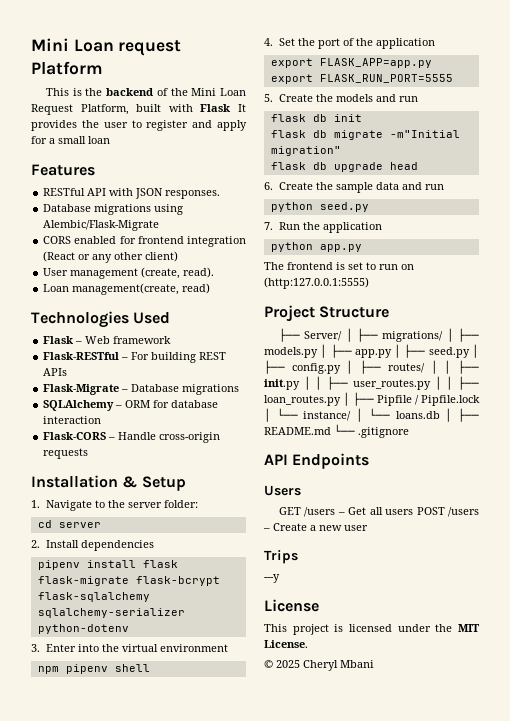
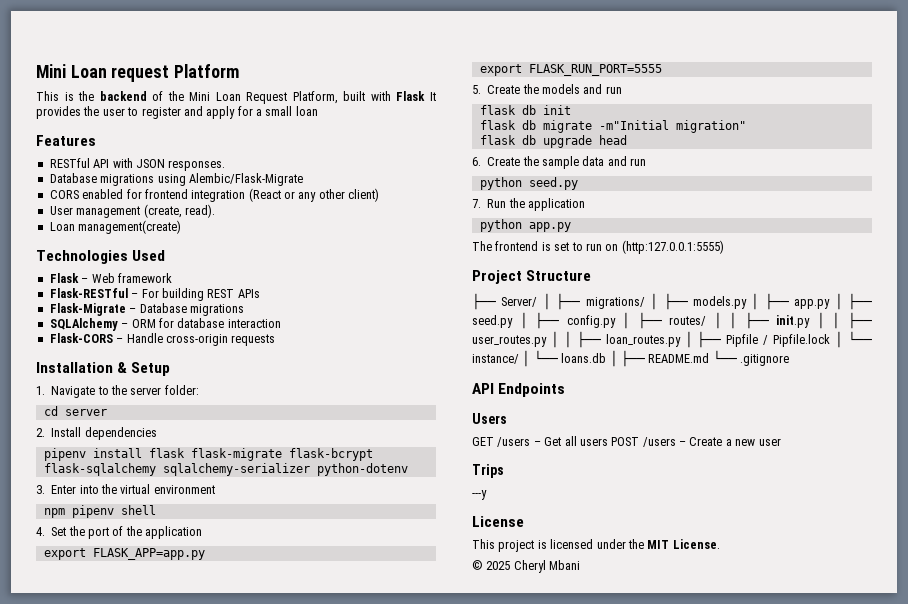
- Loan management(create, read)
+ Loan management(create)

